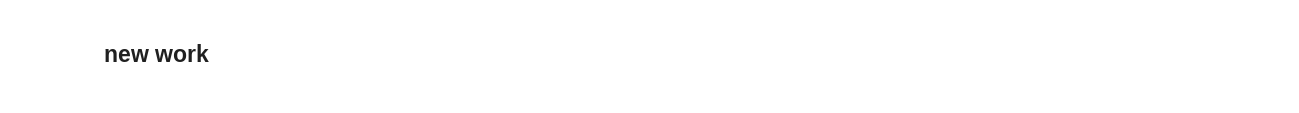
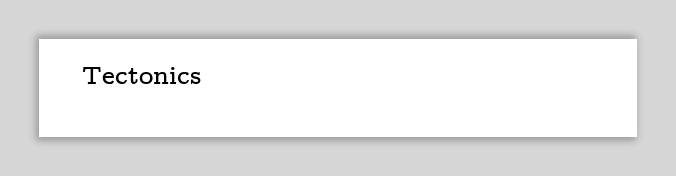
- new work
+ Tectonics

